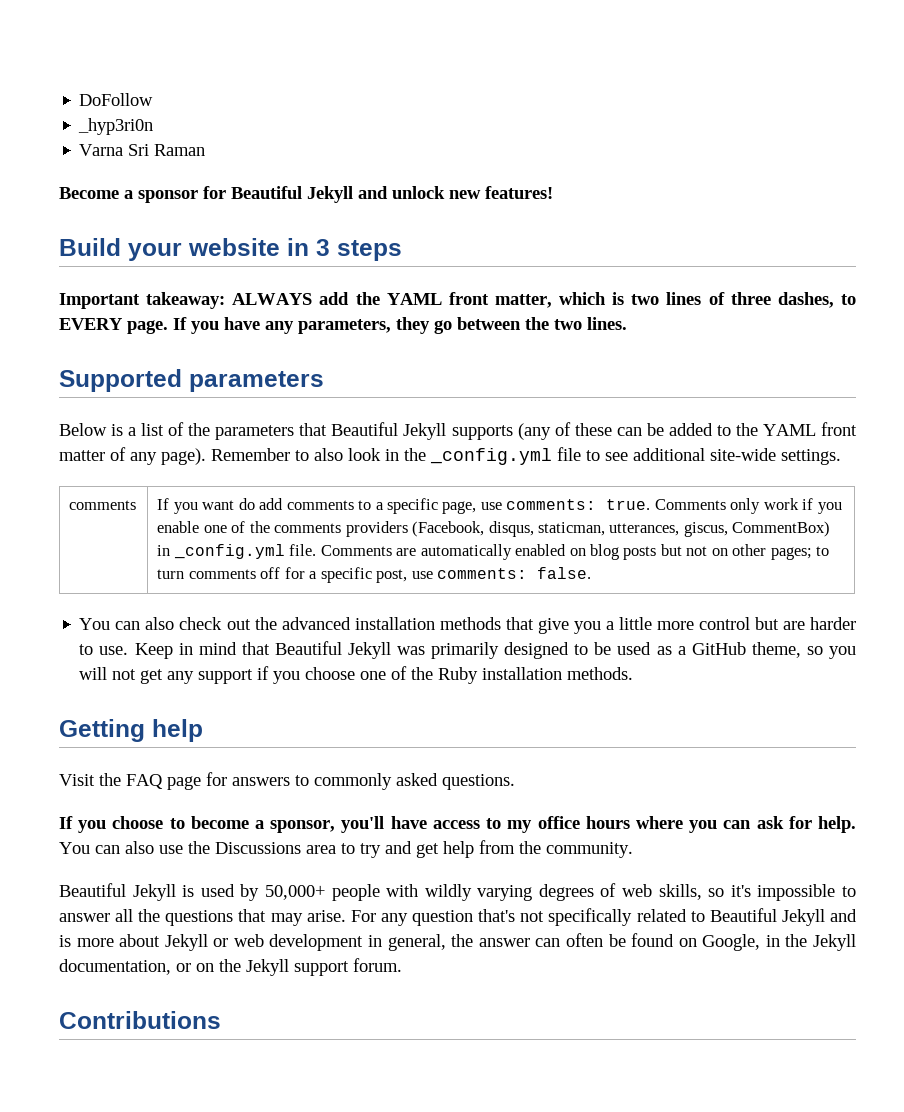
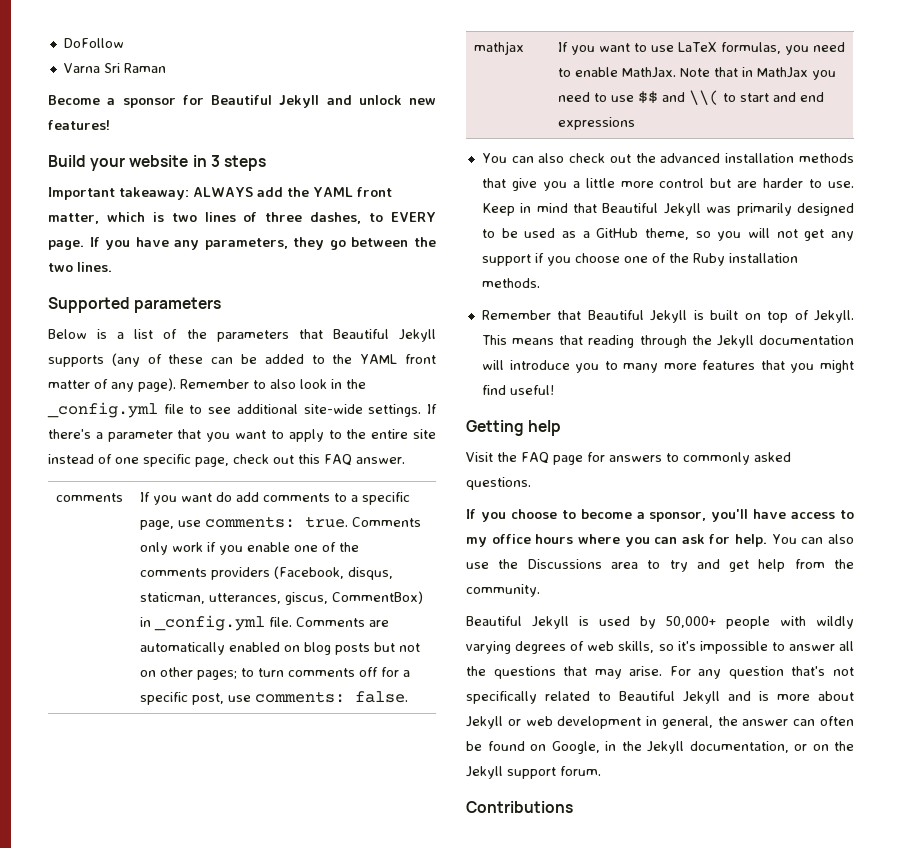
- _hyp3ri0n
+ If there's a parameter that you want to apply to the entire site instead of one specific page, check out this FAQ answer.
+ mathjax | If you want to use LaTeX formulas, you need to enable MathJax. Note that in MathJax you need to use $$ and \\( to start and end expressions
+ Remember that Beautiful Jekyll is built on top of Jekyll. This means that reading through the Jekyll documentation will introduce you to many more features that you might find useful!

